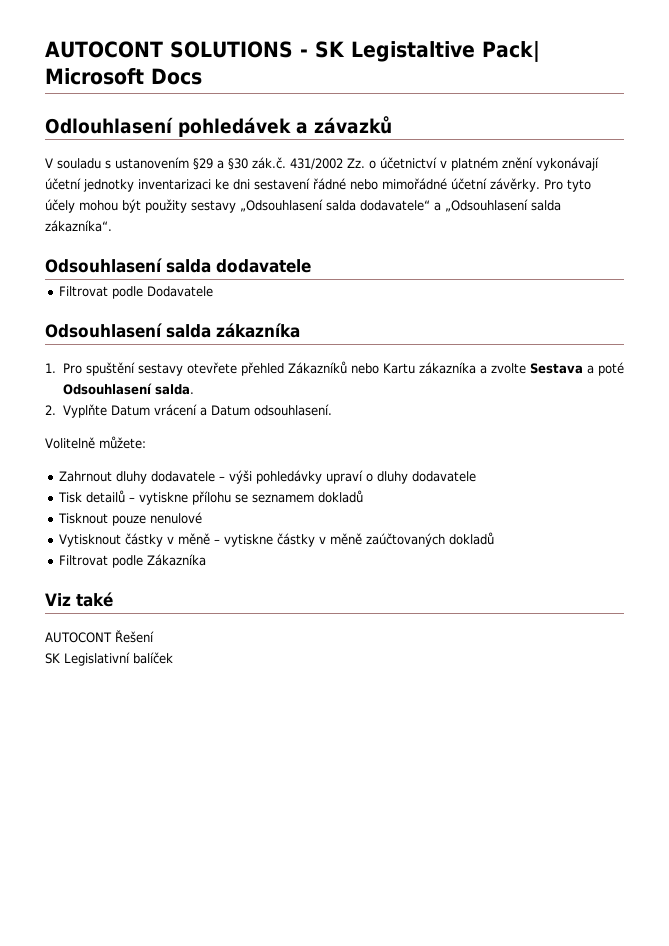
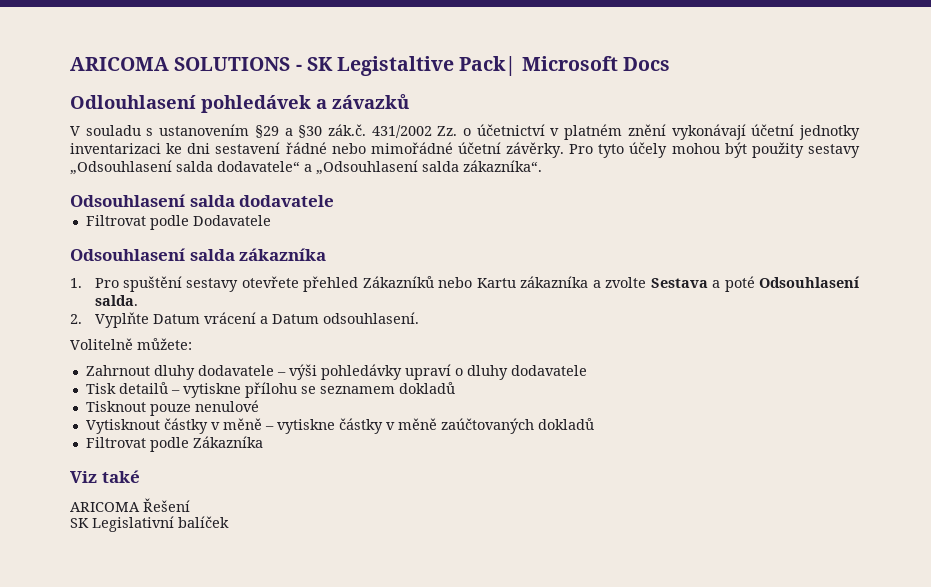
- AUTOCONT SOLUTIONS - SK Legistaltive Pack| Microsoft Docs
+ ARICOMA SOLUTIONS - SK Legistaltive Pack| Microsoft Docs
- AUTOCONT Řešení
+ ARICOMA Řešení

